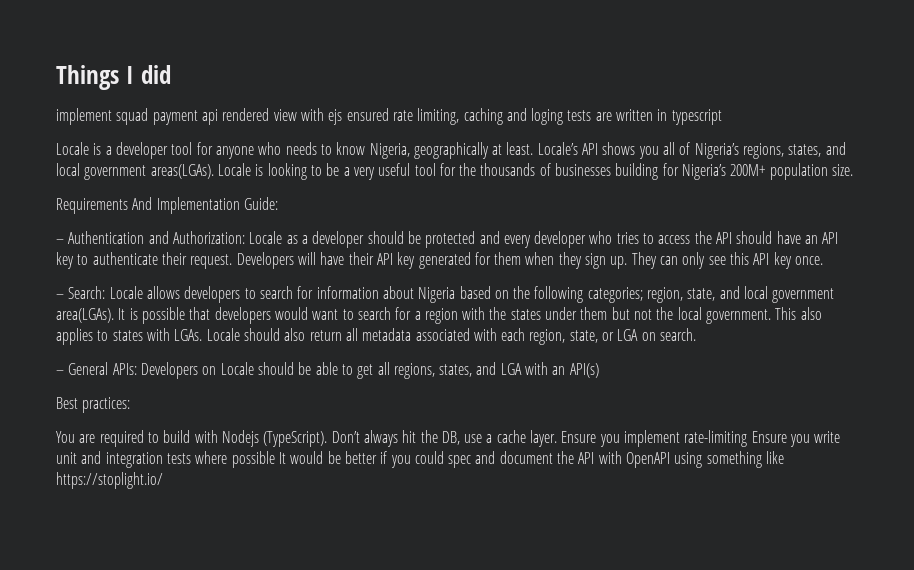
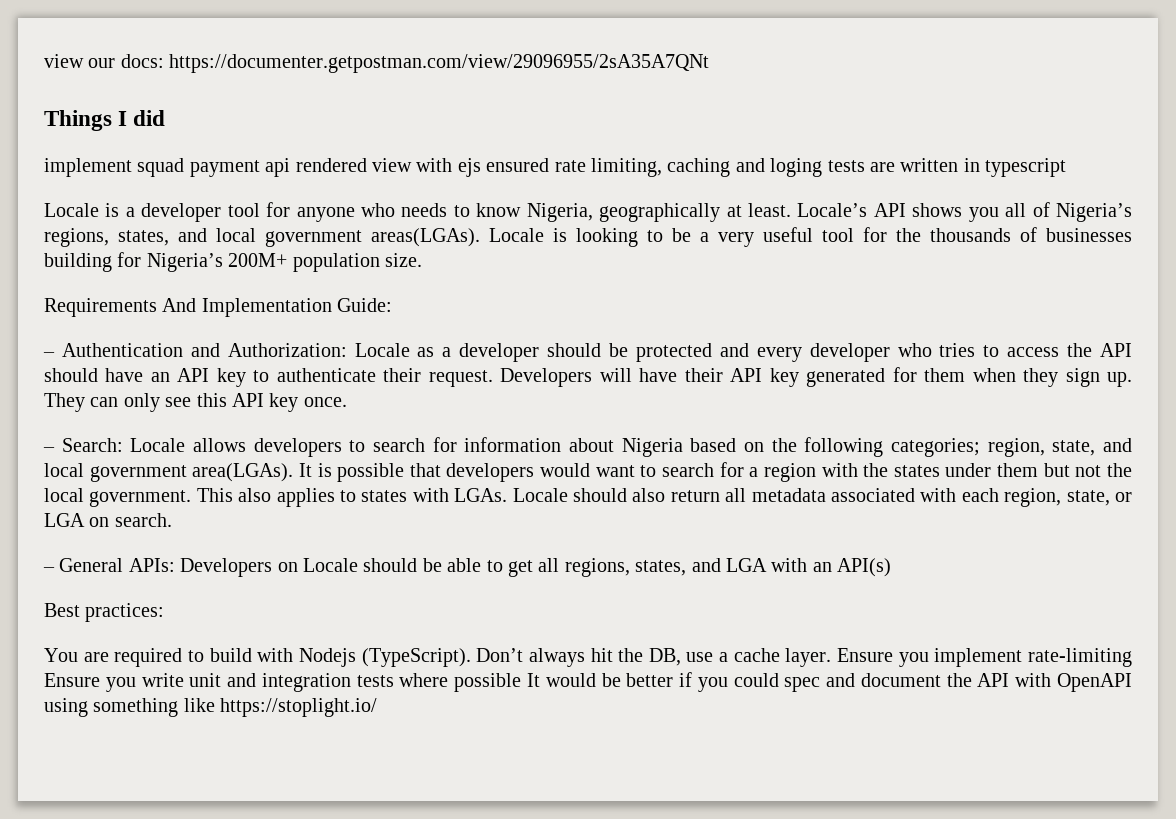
+ view our docs: https://documenter.getpostman.com/view/29096955/2sA35A7QNt

